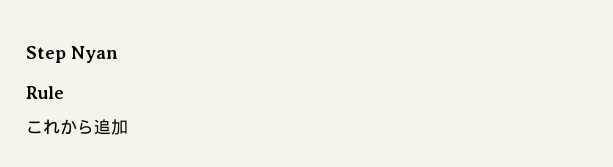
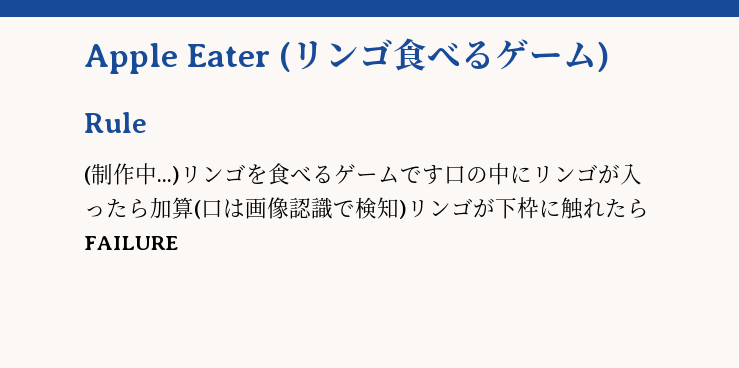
- Step Nyan
+ Apple Eater (リンゴ食べるゲーム)
  Rule
- これから追加
+ (制作中...)リンゴを食べるゲームです口の中にリンゴが入ったら加算(口は画像認識で検知)リンゴが下枠に触れたらFAILURE

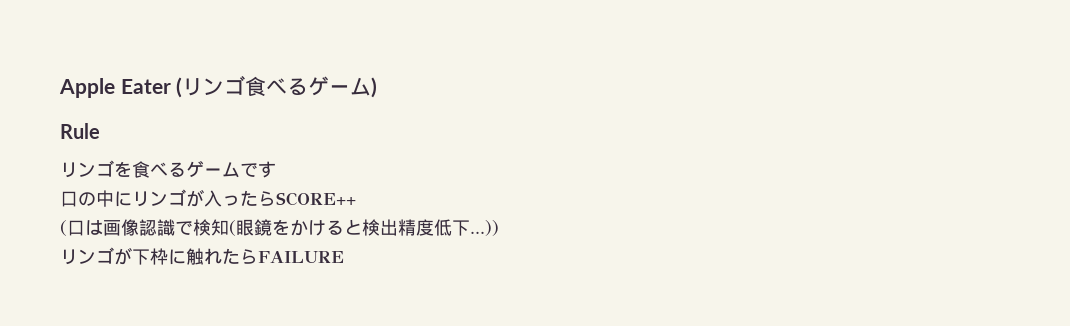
- (制作中...)リンゴを食べるゲームです口の中にリンゴが入ったら加算(口は画像認識で検知)リンゴが下枠に触れたらFAILURE
+ リンゴを食べるゲームです
+ 口の中にリンゴが入ったらSCORE++
+ (口は画像認識で検知(眼鏡をかけると検出精度低下...))
+ リンゴが下枠に触れたらFAILURE

